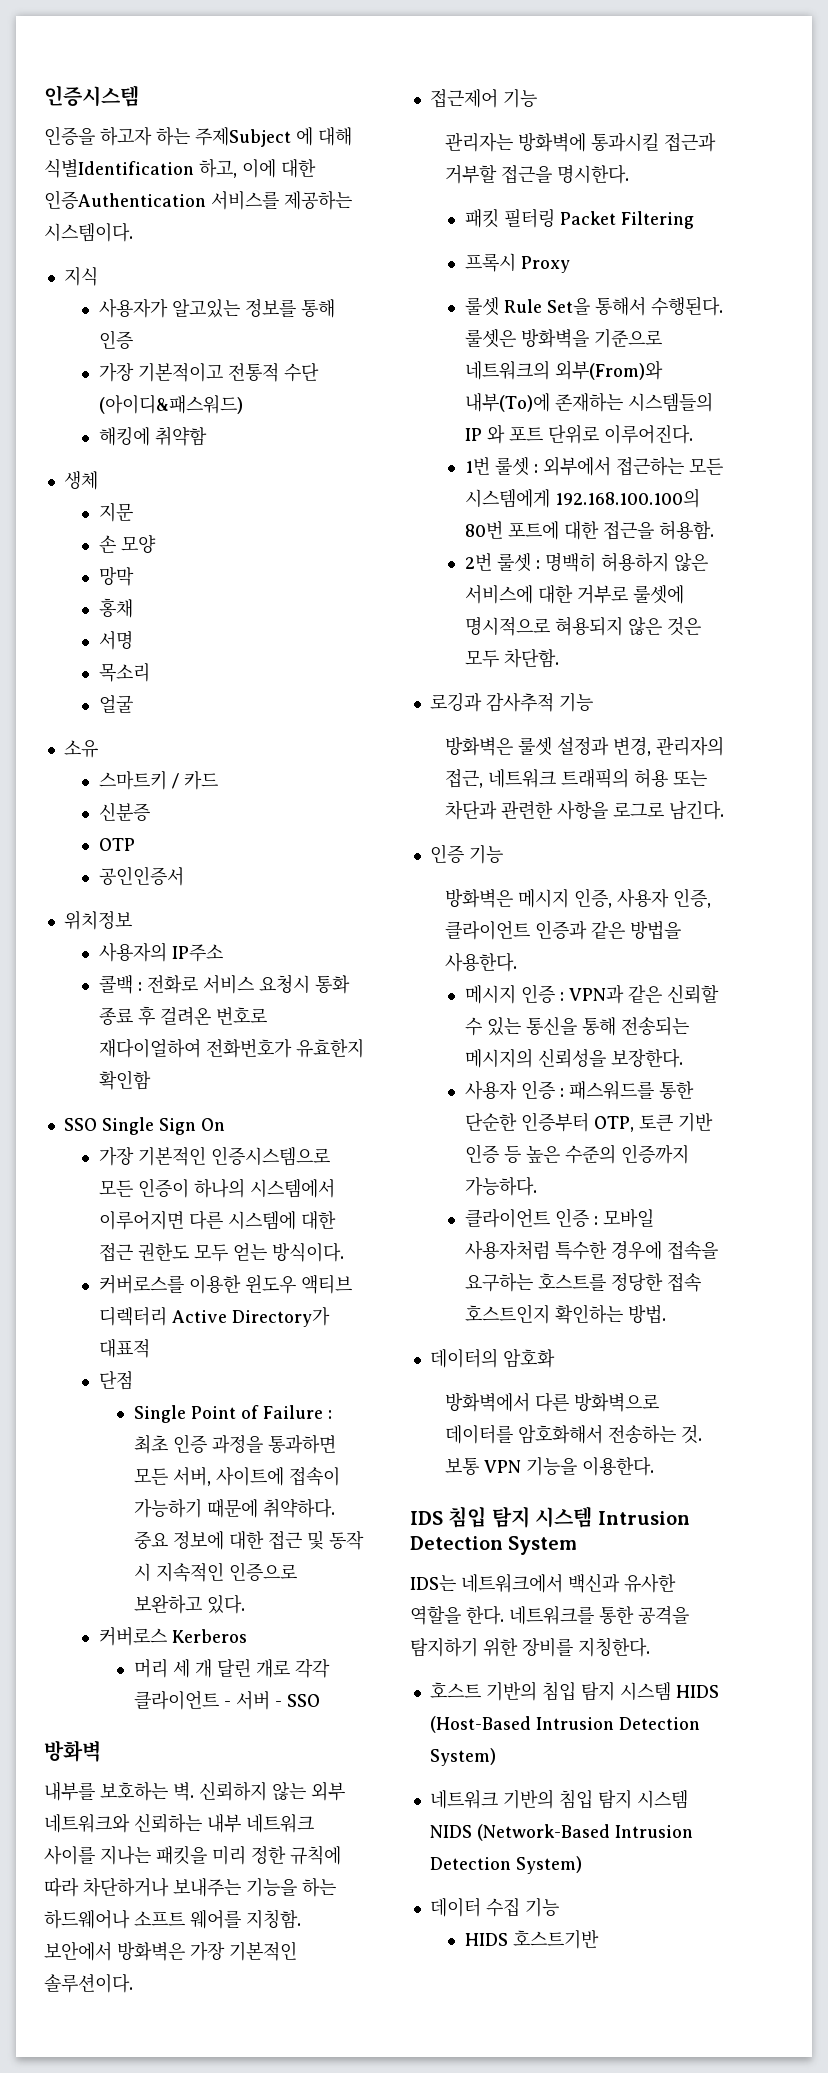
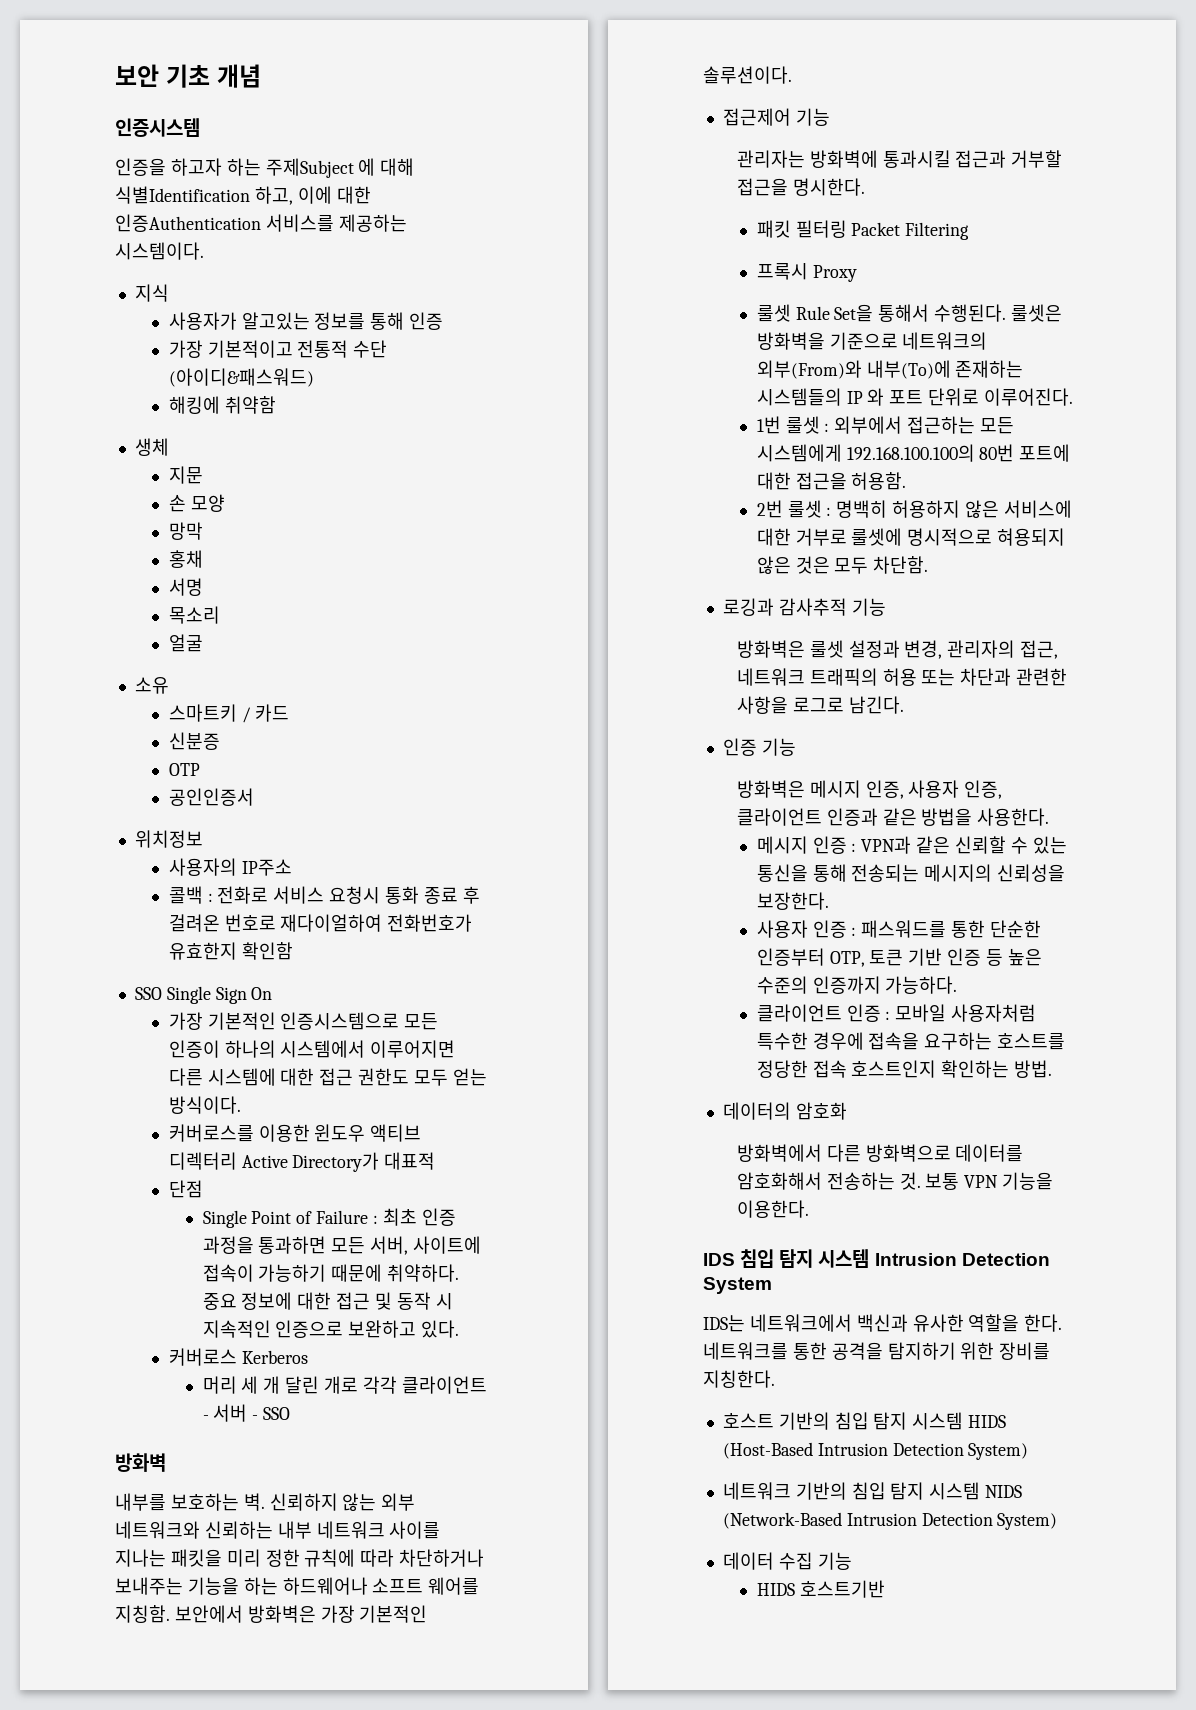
+ 보안 기초 개념

